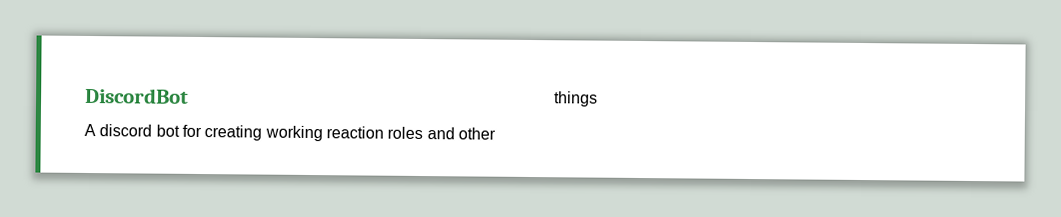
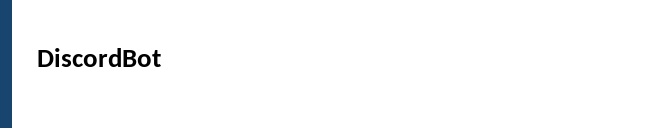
- A discord bot for creating working reaction roles and other things

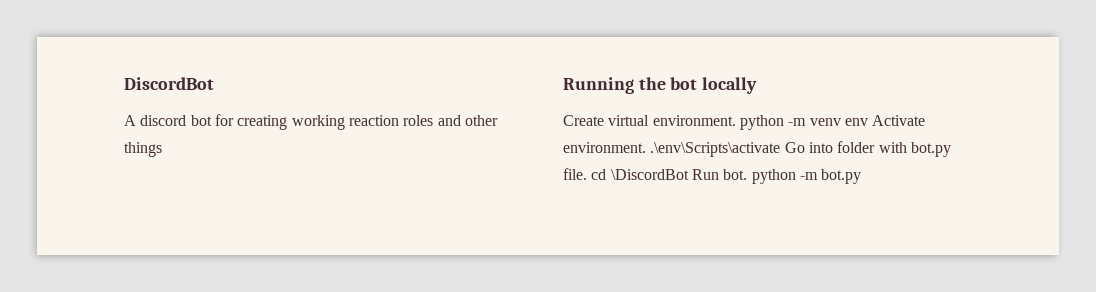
+ A discord bot for creating working reaction roles and other things
+ Running the bot locally
+ Create virtual environment. python -m venv env Activate environment. .\env\Scripts\activate Go into folder with bot.py file. cd \DiscordBot Run bot. python -m bot.py

